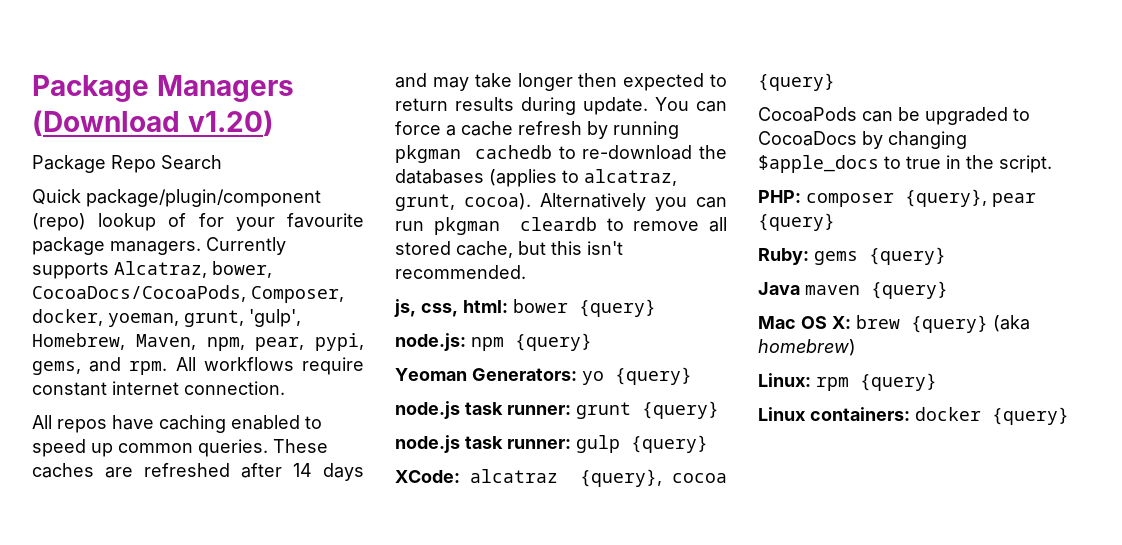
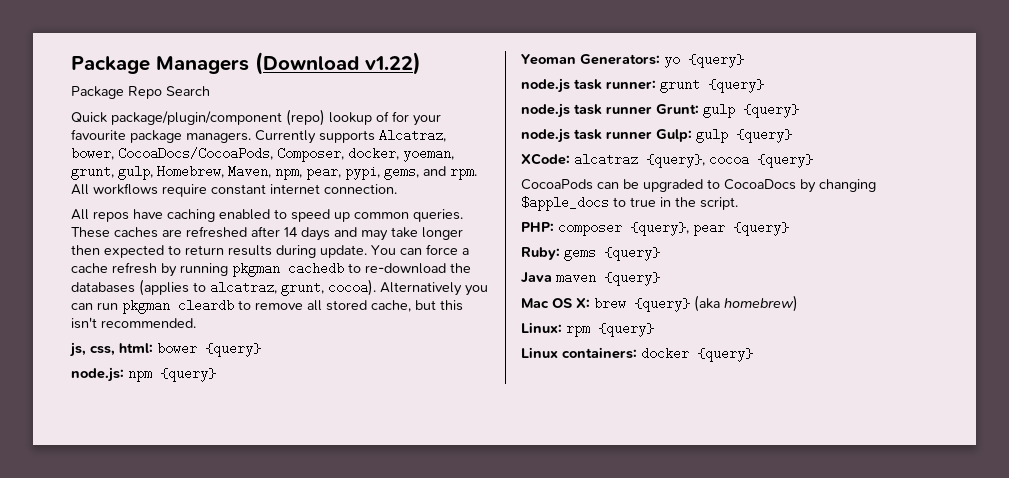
- Package Managers (Download v1.20)
+ Package Managers (Download v1.22)
- Currently supports Alcatraz, bower, CocoaDocs/CocoaPods, Composer, docker, yoeman, grunt, 'gulp', Homebrew, Maven, npm, pear, pypi, gems, and rpm.
+ Currently supports Alcatraz, bower, CocoaDocs/CocoaPods, Composer, docker, yoeman, grunt, gulp, Homebrew, Maven, npm, pear, pypi, gems, and rpm.
- node.js task runner: gulp {query}
+ node.js task runner Grunt: gulp {query}
+ node.js task runner Gulp: gulp {query}

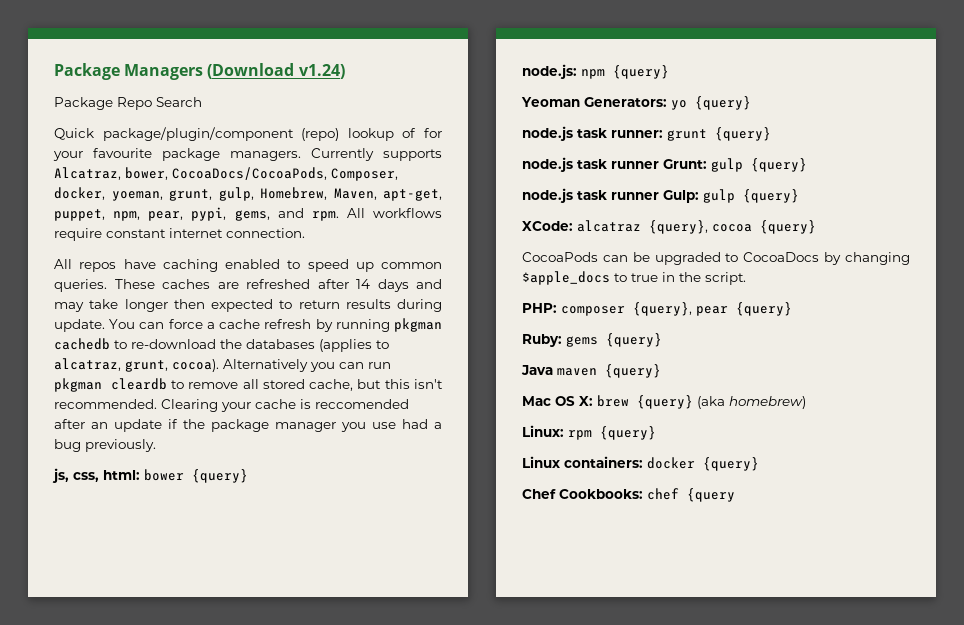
- Package Managers (Download v1.22)
+ Package Managers (Download v1.24)
- Currently supports Alcatraz, bower, CocoaDocs/CocoaPods, Composer, docker, yoeman, grunt, gulp, Homebrew, Maven, npm, pear, pypi, gems, and rpm.
+ Currently supports Alcatraz, bower, CocoaDocs/CocoaPods, Composer, docker, yoeman, grunt, gulp, Homebrew, Maven, apt-get, puppet, npm, pear, pypi, gems, and rpm.
+ Clearing your cache is reccomended after an update if the package manager you use had a bug previously.
+ Chef Cookbooks: chef {query

